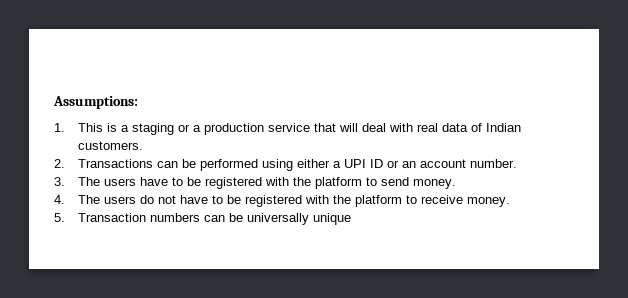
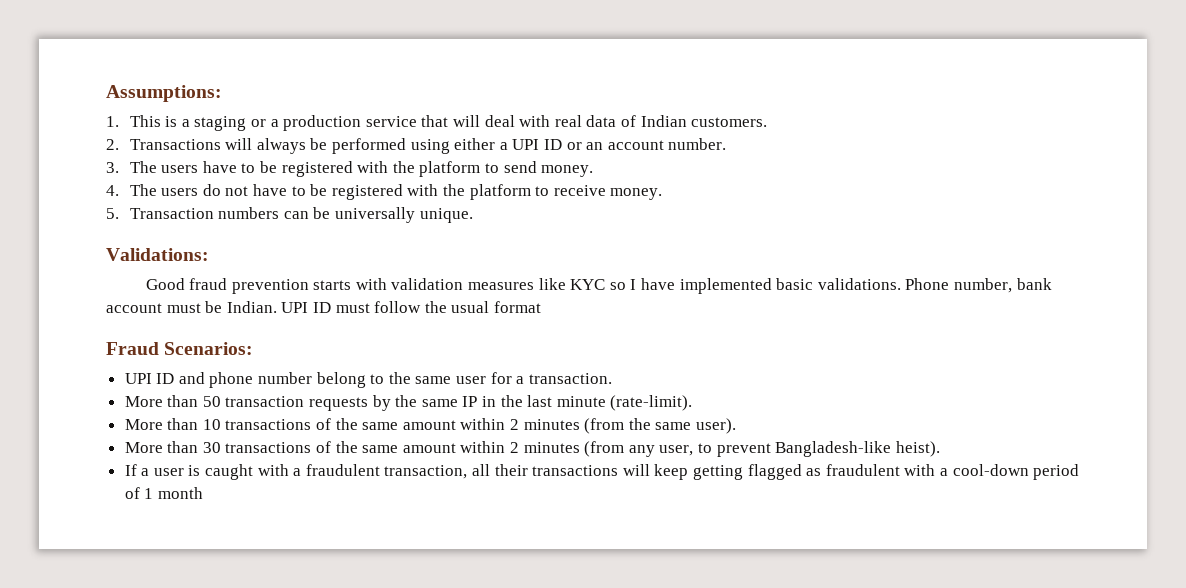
- 2. Transactions can be performed using either a UPI ID or an account number.
+ 2. Transactions will always be performed using either a UPI ID or an account number.
- 5. Transaction numbers can be universally unique
+ 5. Transaction numbers can be universally unique.
+ Validations:
+ Good fraud prevention starts with validation measures like KYC so I have implemented basic validations. Phone number, bank account must be Indian. UPI ID must follow the usual format
+ Fraud Scenarios:
+ UPI ID and phone number belong to the same user for a transaction.
+ More than 50 transaction requests by the same IP in the last minute (rate-limit).
+ More than 10 transactions of the same amount within 2 minutes (from the same user).
+ More than 30 transactions of the same amount within 2 minutes (from any user, to prevent Bangladesh-like heist).
+ If a user is caught with a fraudulent transaction, all their transactions will keep getting flagged as fraudulent with a cool-down period of 1 month

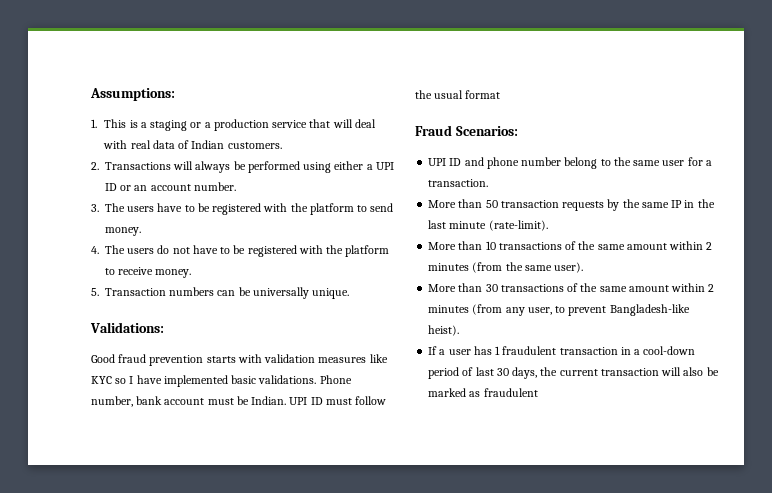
- If a user is caught with a fraudulent transaction, all their transactions will keep getting flagged as fraudulent with a cool-down period of 1 month
+ If a user has 1 fraudulent transaction in a cool-down period of last 30 days, the current transaction will also be marked as fraudulent

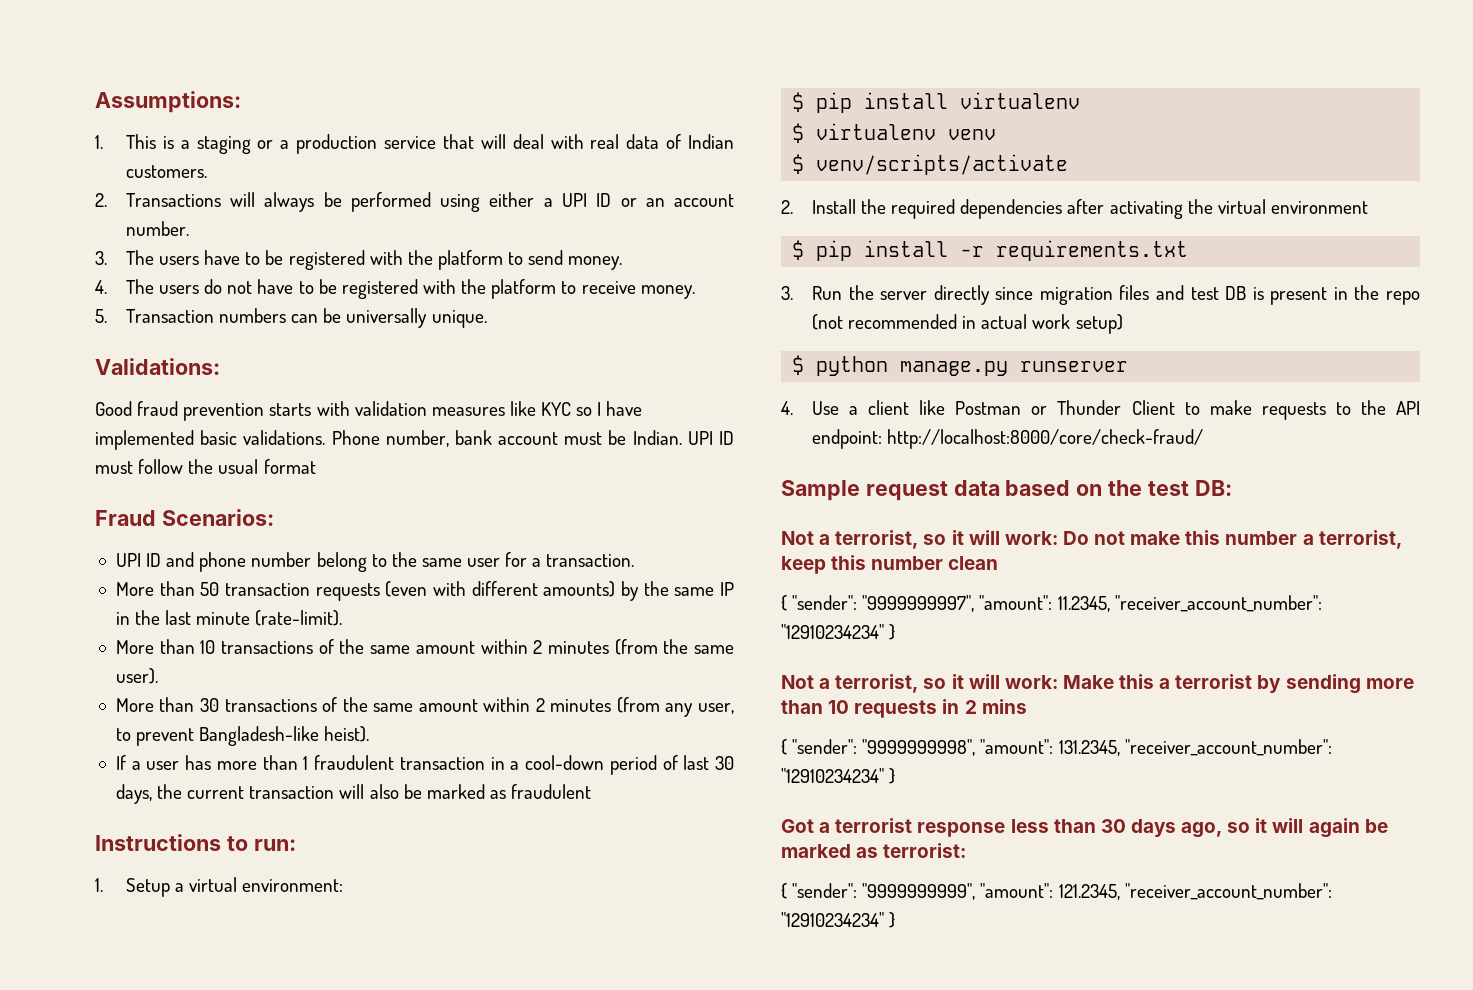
- More than 50 transaction requests by the same IP in the last minute (rate-limit).
+ More than 50 transaction requests (even with different amounts) by the same IP in the last minute (rate-limit).
- If a user has 1 fraudulent transaction in a cool-down period of last 30 days, the current transaction will also be marked as fraudulent
+ If a user has more than 1 fraudulent transaction in a cool-down period of last 30 days, the current transaction will also be marked as fraudulent
+ Instructions to run:
+ 1. Setup a virtual environment:
+ $ pip install virtualenv
+ $ virtualenv venv
+ $ venv/scripts/activate
+ 2. Install the required dependencies after activating the virtual environment
+ $ pip install -r requirements.txt
+ 3. Run the server directly since migration files and test DB is present in the repo (not recommended in actual work setup)
+ $ python manage.py runserver
+ 4. Use a client like Postman or Thunder Client to make requests to the API endpoint: http://localhost:8000/core/check-fraud/
+ Sample request data based on the test DB:
+ Not a terrorist, so it will work: Do not make this number a terrorist, keep this number clean
+ { "sender": "9999999997", "amount": 11.2345, "receiver_account_number": "12910234234" }
+ Not a terrorist, so it will work: Make this a terrorist by sending more than 10 requests in 2 mins
+ { "sender": "9999999998", "amount": 131.2345, "receiver_account_number": "12910234234" }
+ Got a terrorist response less than 30 days ago, so it will again be marked as terrorist:
+ { "sender": "9999999999", "amount": 121.2345, "receiver_account_number": "12910234234" }

